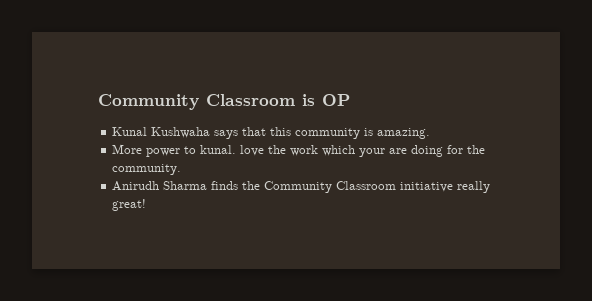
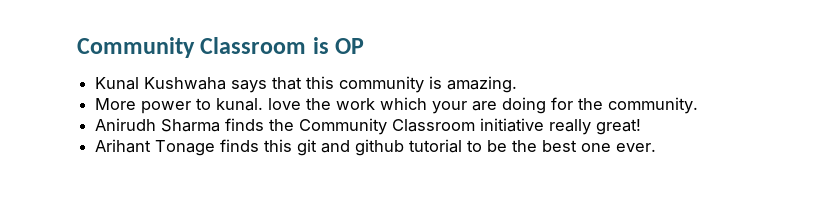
+ Arihant Tonage finds this git and github tutorial to be the best one ever.

